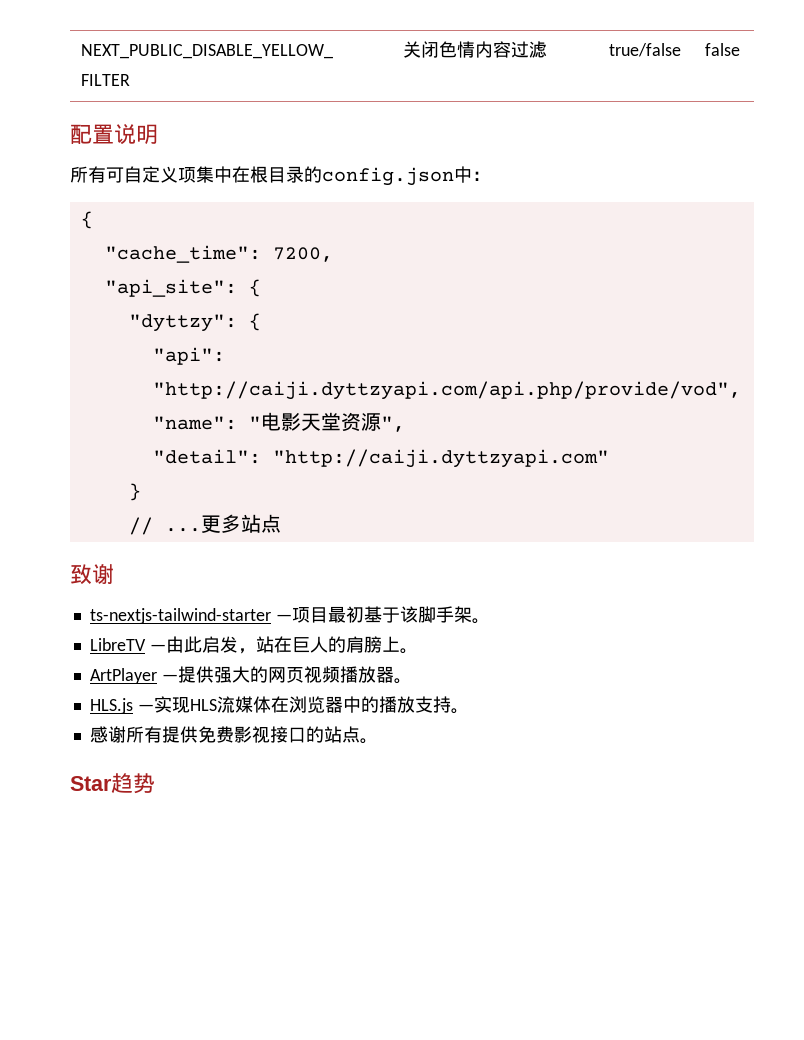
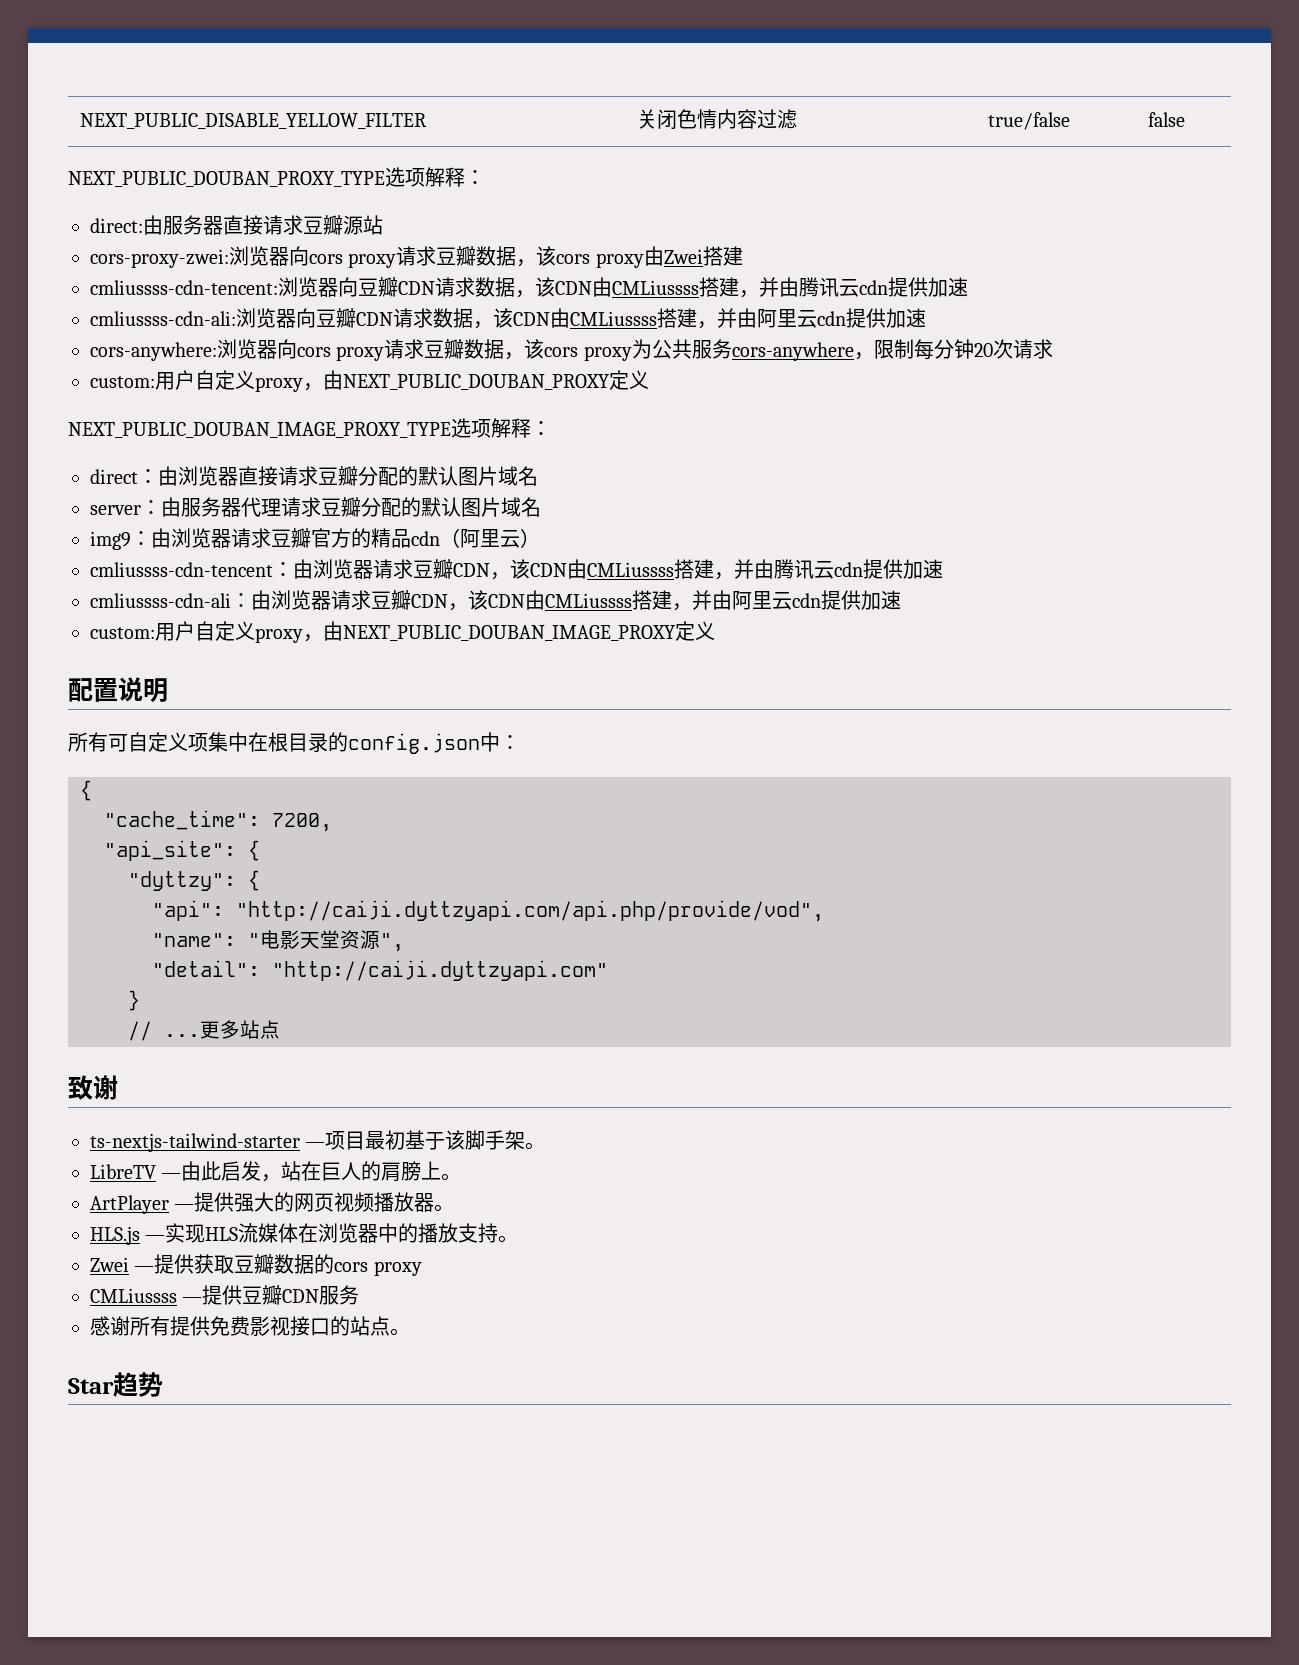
+ NEXT_PUBLIC_DOUBAN_PROXY_TYPE选项解释：
+ direct:由服务器直接请求豆瓣源站
+ cors-proxy-zwei:浏览器向cors proxy请求豆瓣数据，该cors proxy由Zwei搭建
+ cmliussss-cdn-tencent:浏览器向豆瓣CDN请求数据，该CDN由CMLiussss搭建，并由腾讯云cdn提供加速
+ cmliussss-cdn-ali:浏览器向豆瓣CDN请求数据，该CDN由CMLiussss搭建，并由阿里云cdn提供加速
+ cors-anywhere:浏览器向cors proxy请求豆瓣数据，该cors proxy为公共服务cors-anywhere，限制每分钟20次请求
+ custom:用户自定义proxy，由NEXT_PUBLIC_DOUBAN_PROXY定义
+ NEXT_PUBLIC_DOUBAN_IMAGE_PROXY_TYPE选项解释：
+ direct：由浏览器直接请求豆瓣分配的默认图片域名
+ server：由服务器代理请求豆瓣分配的默认图片域名
+ img9：由浏览器请求豆瓣官方的精品cdn（阿里云）
+ cmliussss-cdn-tencent：由浏览器请求豆瓣CDN，该CDN由CMLiussss搭建，并由腾讯云cdn提供加速
+ cmliussss-cdn-ali：由浏览器请求豆瓣CDN，该CDN由CMLiussss搭建，并由阿里云cdn提供加速
+ custom:用户自定义proxy，由NEXT_PUBLIC_DOUBAN_IMAGE_PROXY定义
+ Zwei —提供获取豆瓣数据的cors proxy
+ CMLiussss —提供豆瓣CDN服务

